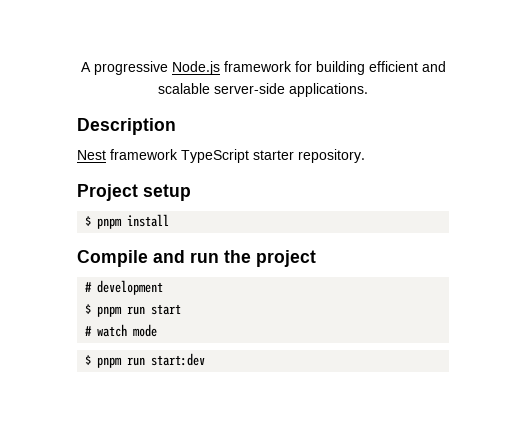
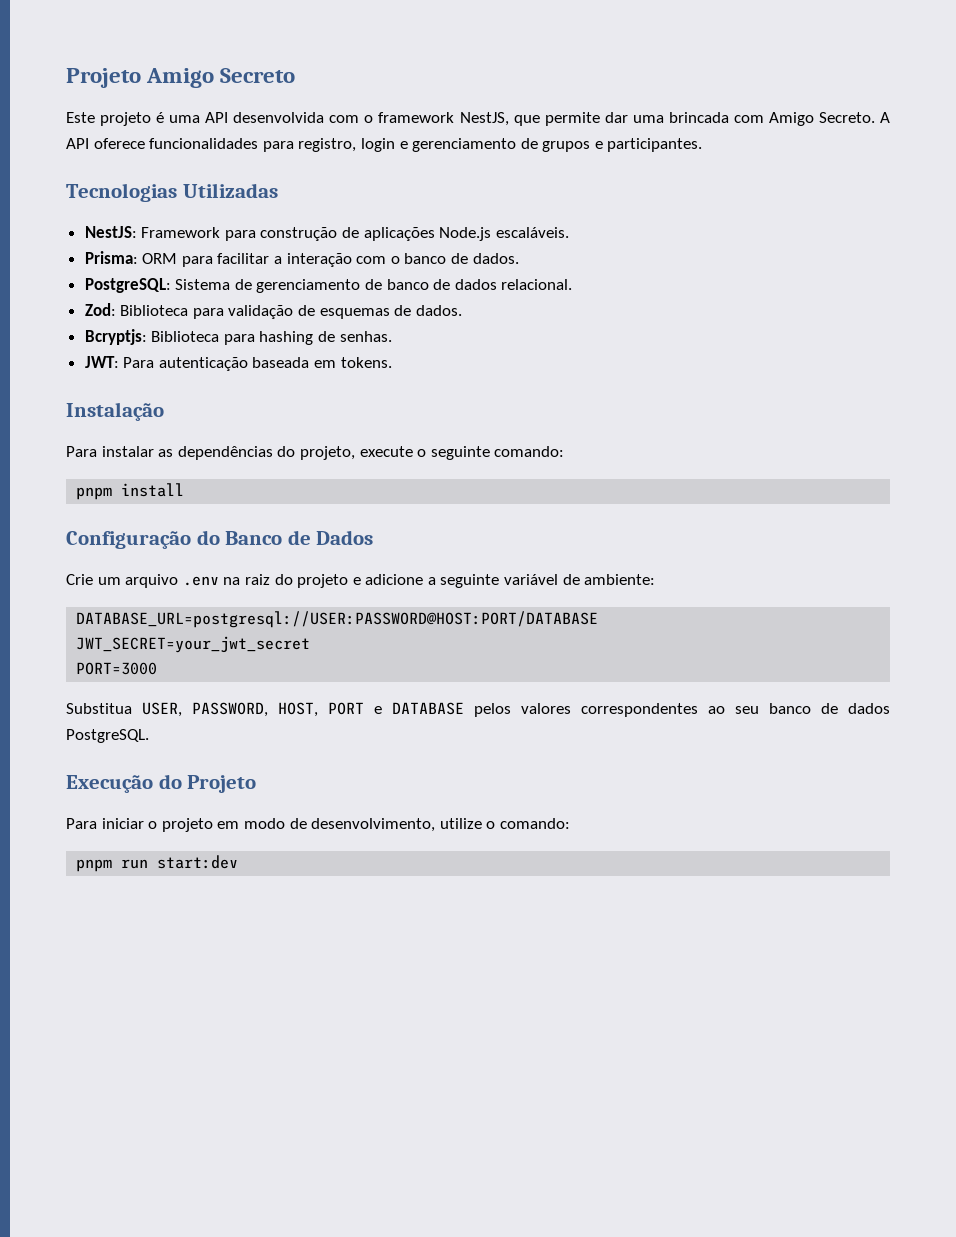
- A progressive Node.js framework for building efficient and scalable server-side applications.
- Description
- Nest framework TypeScript starter repository.
- Project setup
- $ pnpm install
- Compile and run the project
- # development
- $ pnpm run start
- # watch mode
- $ pnpm run start:dev
+ Projeto Amigo Secreto
+ Este projeto é uma API desenvolvida com o framework NestJS, que permite dar uma brincada com Amigo Secreto. A API oferece funcionalidades para registro, login e gerenciamento de grupos e participantes.
+ Tecnologias Utilizadas
+ NestJS: Framework para construção de aplicações Node.js escaláveis.
+ Prisma: ORM para facilitar a interação com o banco de dados.
+ PostgreSQL: Sistema de gerenciamento de banco de dados relacional.
+ Zod: Biblioteca para validação de esquemas de dados.
+ Bcryptjs: Biblioteca para hashing de senhas.
+ JWT: Para autenticação baseada em tokens.
+ Instalação
+ Para instalar as dependências do projeto, execute o seguinte comando:
+ pnpm install
+ Configuração do Banco de Dados
+ Crie um arquivo .env na raiz do projeto e adicione a seguinte variável de ambiente:
+ DATABASE_URL=postgresql://USER:PASSWORD@HOST:PORT/DATABASE
+ JWT_SECRET=your_jwt_secret
+ PORT=3000
+ Substitua USER, PASSWORD, HOST, PORT e DATABASE pelos valores correspondentes ao seu banco de dados PostgreSQL.
+ Execução do Projeto
+ Para iniciar o projeto em modo de desenvolvimento, utilize o comando:
+ pnpm run start:dev

